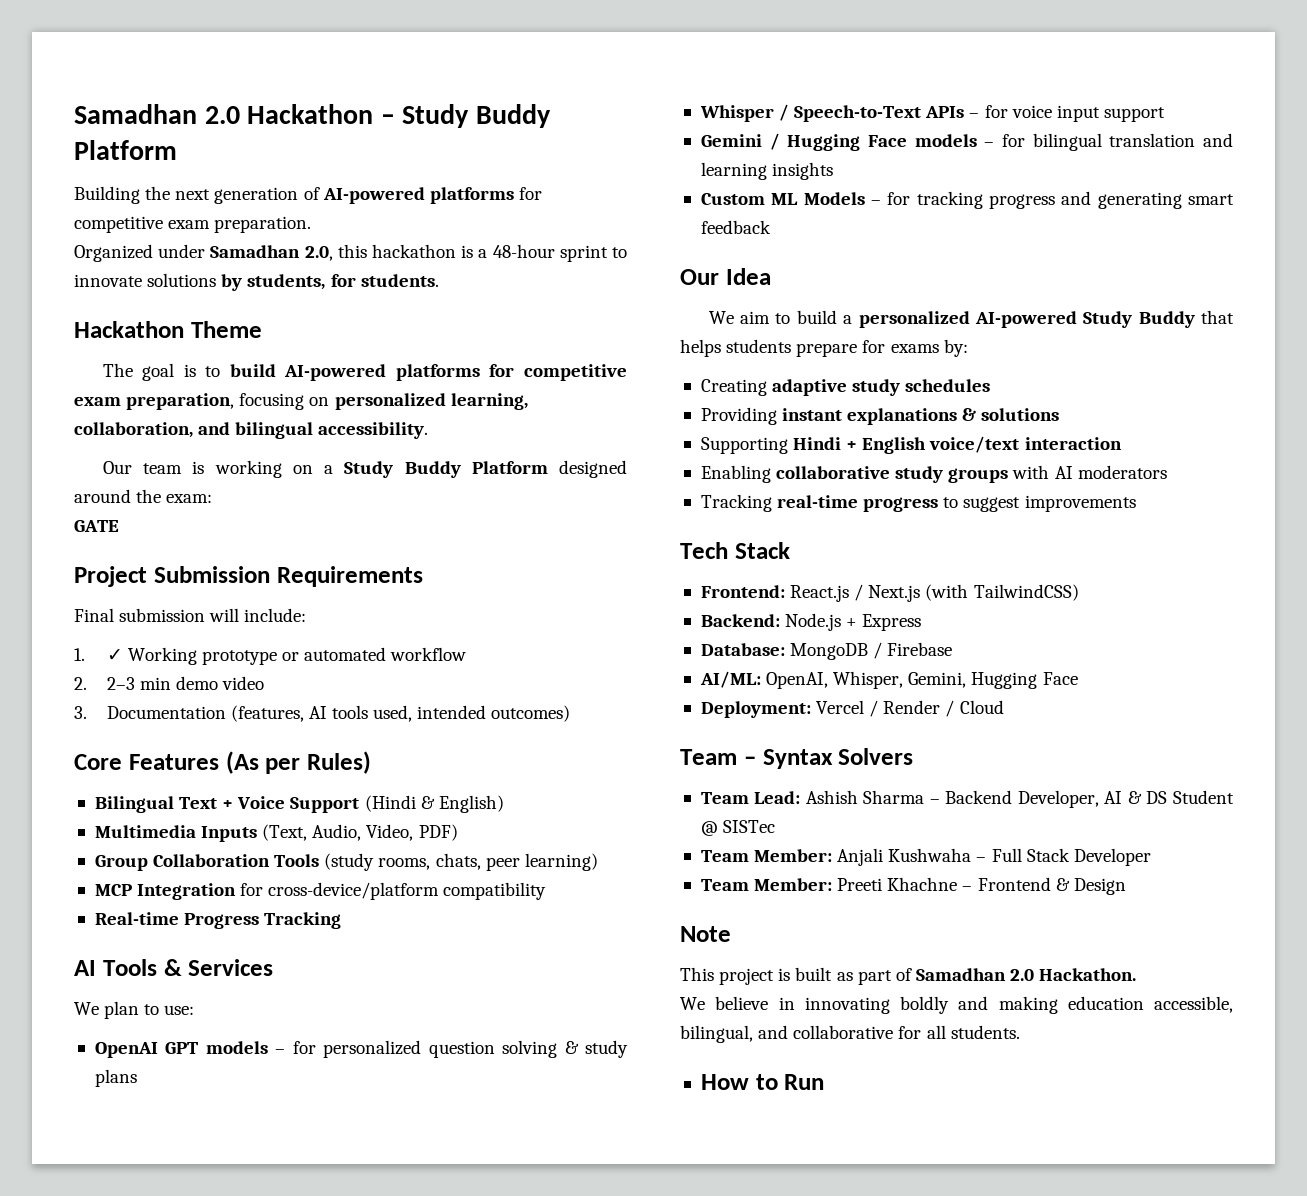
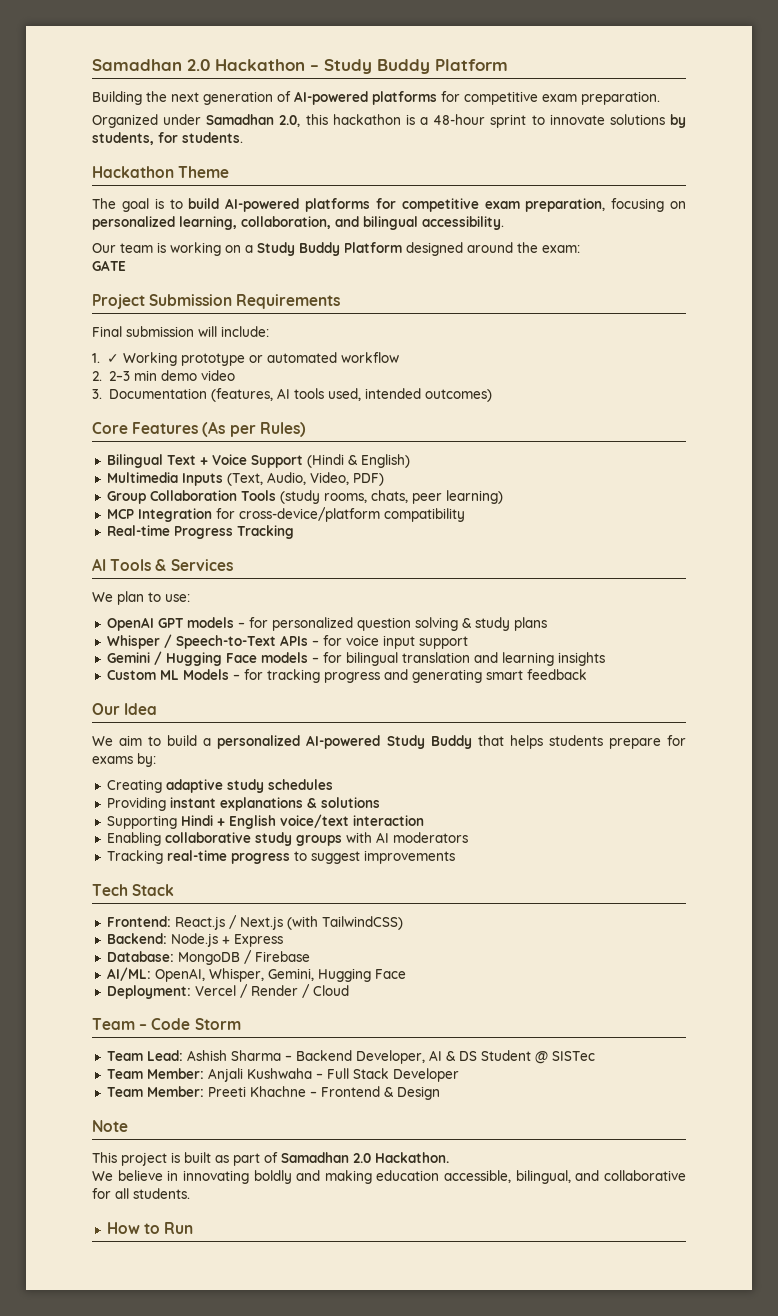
- Team – Syntax Solvers
+ Team – Code Storm

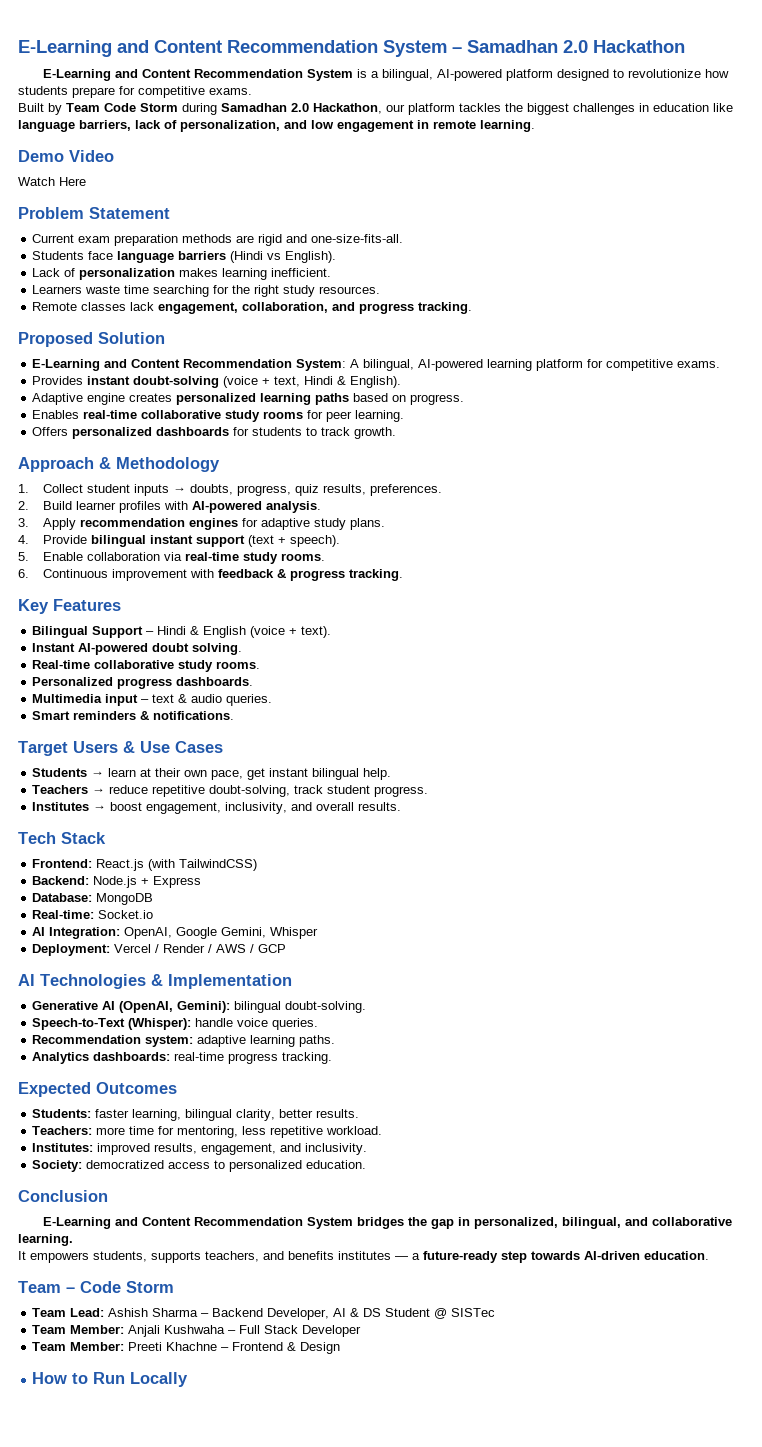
- Samadhan 2.0 Hackathon – Study Buddy Platform
- Building the next generation of AI-powered platforms for competitive exam preparation.
- Organized under Samadhan 2.0, this hackathon is a 48-hour sprint to innovate solutions by students, for students.
- Hackathon Theme
- The goal is to build AI-powered platforms for competitive exam preparation, focusing on personalized learning, collaboration, and bilingual accessibility.
- Our team is working on a Study Buddy Platform designed around the exam:
- GATE
- Project Submission Requirements
- Final submission will include:
- 1. ✓ Working prototype or automated workflow
- 2. 2–3 min demo video
- 3. Documentation (features, AI tools used, intended outcomes)
- Core Features (As per Rules)
- Bilingual Text + Voice Support (Hindi & English)
- Multimedia Inputs (Text, Audio, Video, PDF)
- Group Collaboration Tools (study rooms, chats, peer learning)
- MCP Integration for cross-device/platform compatibility
- Real-time Progress Tracking
- AI Tools & Services
- We plan to use:
- OpenAI GPT models – for personalized question solving & study plans
- Whisper / Speech-to-Text APIs – for voice input support
- Gemini / Hugging Face models – for bilingual translation and learning insights
- Custom ML Models – for tracking progress and generating smart feedback
- Our Idea
- We aim to build a personalized AI-powered Study Buddy that helps students prepare for exams by:
- Creating adaptive study schedules
- Providing instant explanations & solutions
- Supporting Hindi + English voice/text interaction
- Enabling collaborative study groups with AI moderators
- Tracking real-time progress to suggest improvements
+ E-Learning and Content Recommendation System – Samadhan 2.0 Hackathon
+ E-Learning and Content Recommendation System is a bilingual, AI-powered platform designed to revolutionize how students prepare for competitive exams.
+ Built by Team Code Storm during Samadhan 2.0 Hackathon, our platform tackles the biggest challenges in education like language barriers, lack of personalization, and low engagement in remote learning.
+ Demo Video
+ Watch Here
+ Problem Statement
+ Current exam preparation methods are rigid and one-size-fits-all.
+ Students face language barriers (Hindi vs English).
+ Lack of personalization makes learning inefficient.
+ Learners waste time searching for the right study resources.
+ Remote classes lack engagement, collaboration, and progress tracking.
+ Proposed Solution
+ E-Learning and Content Recommendation System: A bilingual, AI-powered learning platform for competitive exams.
+ Provides instant doubt-solving (voice + text, Hindi & English).
+ Adaptive engine creates personalized learning paths based on progress.
+ Enables real-time collaborative study rooms for peer learning.
+ Offers personalized dashboards for students to track growth.
+ Approach & Methodology
+ 1. Collect student inputs → doubts, progress, quiz results, preferences.
+ 2. Build learner profiles with AI-powered analysis.
+ 3. Apply recommendation engines for adaptive study plans.
+ 4. Provide bilingual instant support (text + speech).
+ 5. Enable collaboration via real-time study rooms.
+ 6. Continuous improvement with feedback & progress tracking.
+ Key Features
+ Bilingual Support – Hindi & English (voice + text).
+ Instant AI-powered doubt solving.
+ Real-time collaborative study rooms.
+ Personalized progress dashboards.
+ Multimedia input – text & audio queries.
+ Smart reminders & notifications.
+ Target Users & Use Cases
+ Students → learn at their own pace, get instant bilingual help.
+ Teachers → reduce repetitive doubt-solving, track student progress.
+ Institutes → boost engagement, inclusivity, and overall results.
- Frontend: React.js / Next.js (with TailwindCSS)
+ Frontend: React.js (with TailwindCSS)
- Database: MongoDB / Firebase
- AI/ML: OpenAI, Whisper, Gemini, Hugging Face
+ Database: MongoDB
+ Real-time: Socket.io
+ AI Integration: OpenAI, Google Gemini, Whisper
- Deployment: Vercel / Render / Cloud
+ Deployment: Vercel / Render / AWS / GCP
+ AI Technologies & Implementation
+ Generative AI (OpenAI, Gemini): bilingual doubt-solving.
+ Speech-to-Text (Whisper): handle voice queries.
+ Recommendation system: adaptive learning paths.
+ Analytics dashboards: real-time progress tracking.
+ Expected Outcomes
+ Students: faster learning, bilingual clarity, better results.
+ Teachers: more time for mentoring, less repetitive workload.
+ Institutes: improved results, engagement, and inclusivity.
+ Society: democratized access to personalized education.
+ Conclusion
+ E-Learning and Content Recommendation System bridges the gap in personalized, bilingual, and collaborative learning.
+ It empowers students, supports teachers, and benefits institutes — a future-ready step towards AI-driven education.
- Note
- This project is built as part of Samadhan 2.0 Hackathon.
- We believe in innovating boldly and making education accessible, bilingual, and collaborative for all students.
- How to Run
+ How to Run Locally

